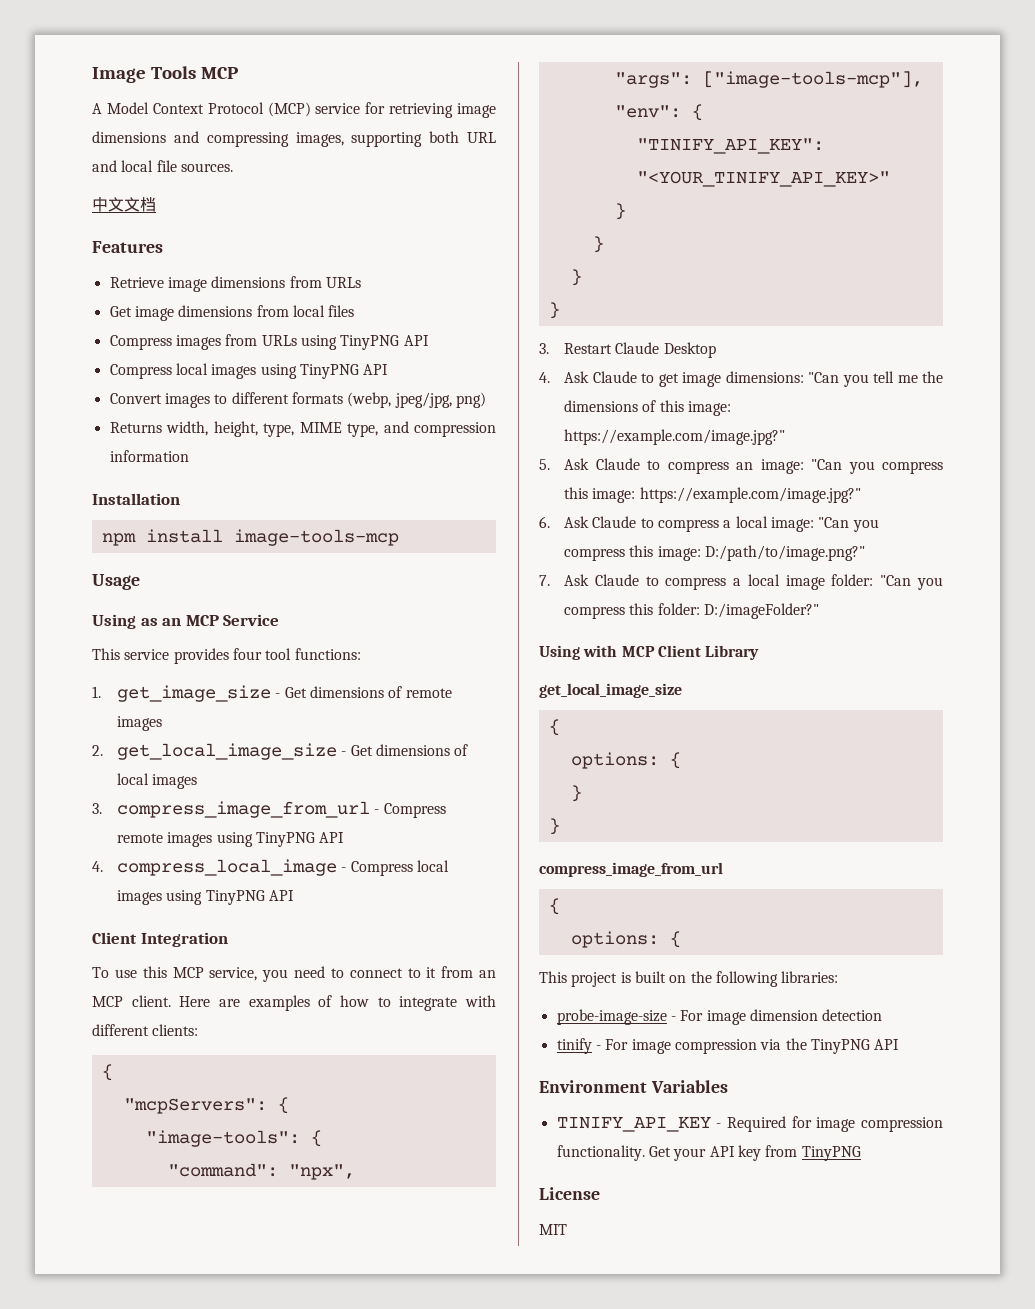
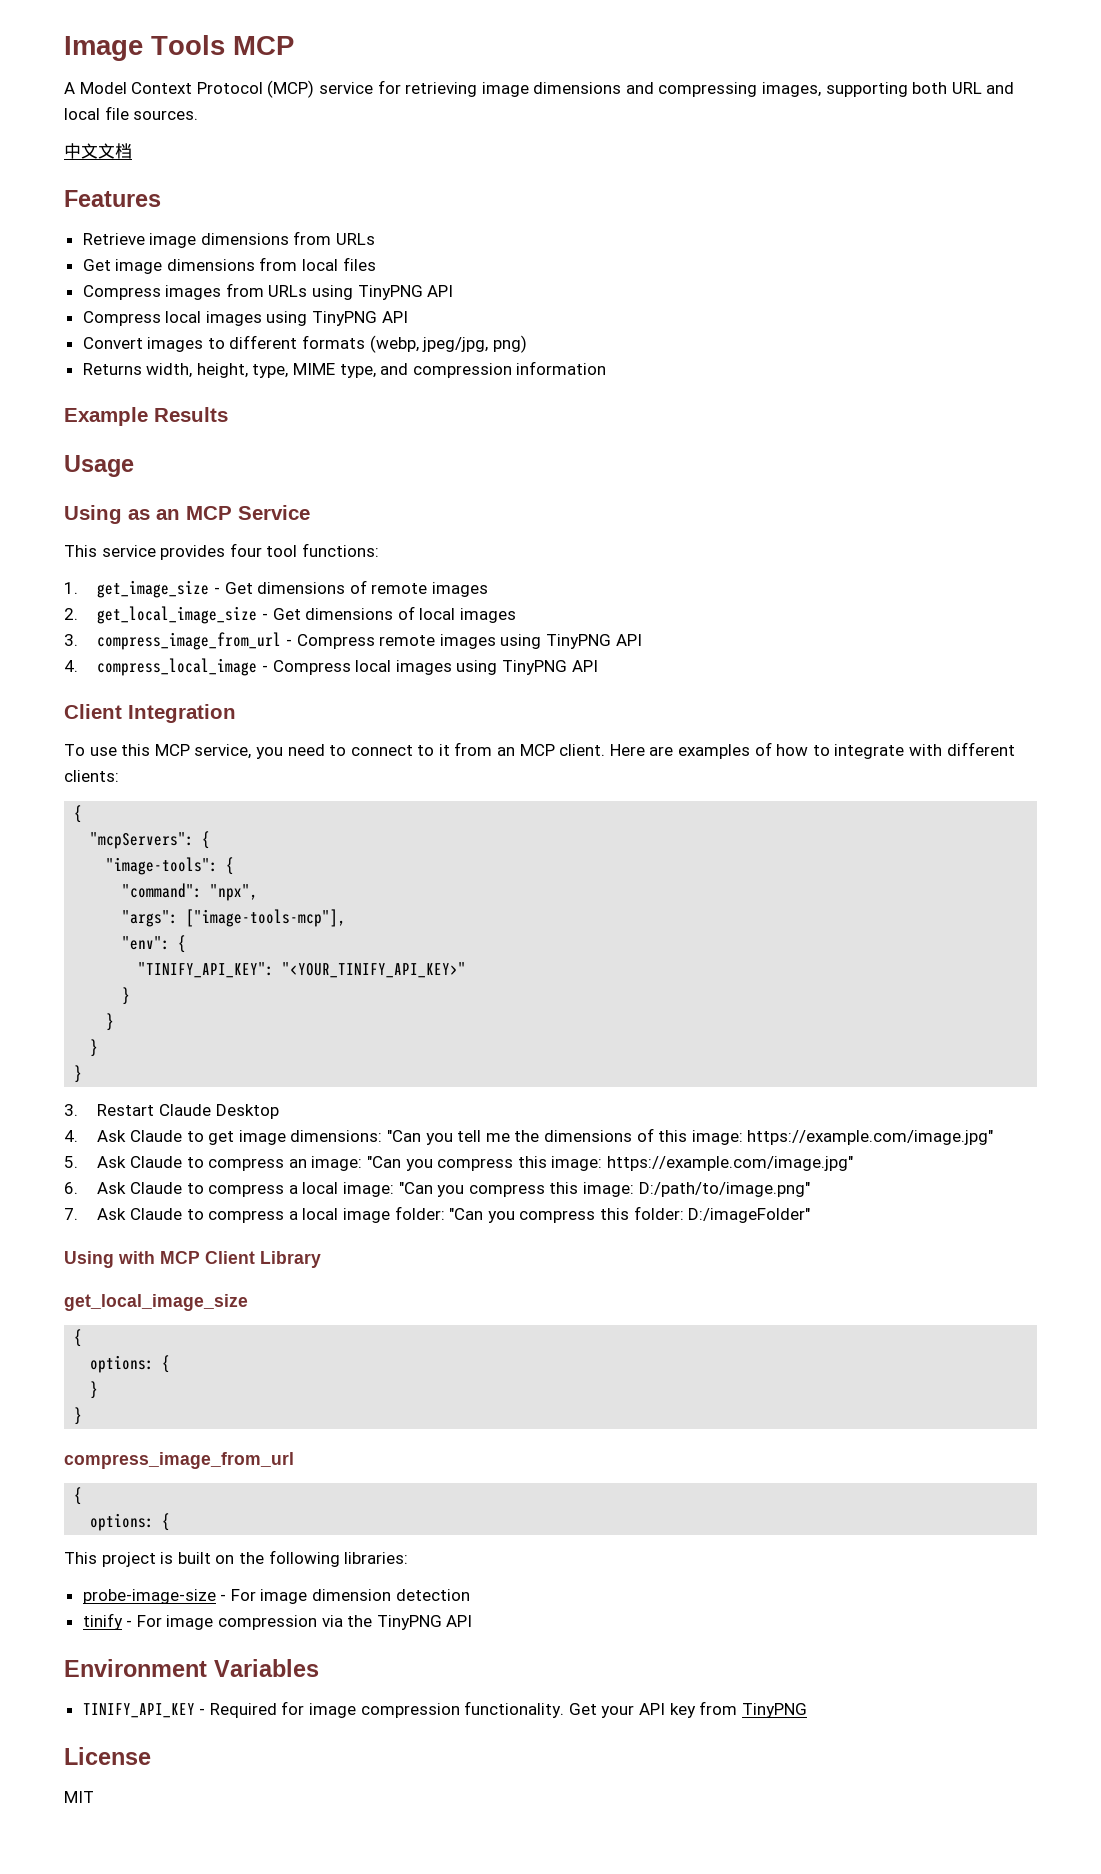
- Installation
- npm install image-tools-mcp
+ Example Results
- 4. Ask Claude to get image dimensions: "Can you tell me the dimensions of this image: https://example.com/image.jpg?"
+ 4. Ask Claude to get image dimensions: "Can you tell me the dimensions of this image: https://example.com/image.jpg"
- 5. Ask Claude to compress an image: "Can you compress this image: https://example.com/image.jpg?"
+ 5. Ask Claude to compress an image: "Can you compress this image: https://example.com/image.jpg"
- 6. Ask Claude to compress a local image: "Can you compress this image: D:/path/to/image.png?"
+ 6. Ask Claude to compress a local image: "Can you compress this image: D:/path/to/image.png"
- 7. Ask Claude to compress a local image folder: "Can you compress this folder: D:/imageFolder?"
+ 7. Ask Claude to compress a local image folder: "Can you compress this folder: D:/imageFolder"

